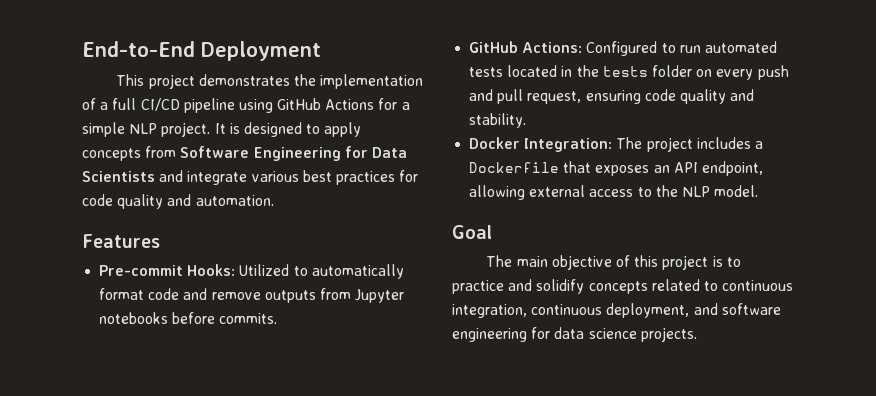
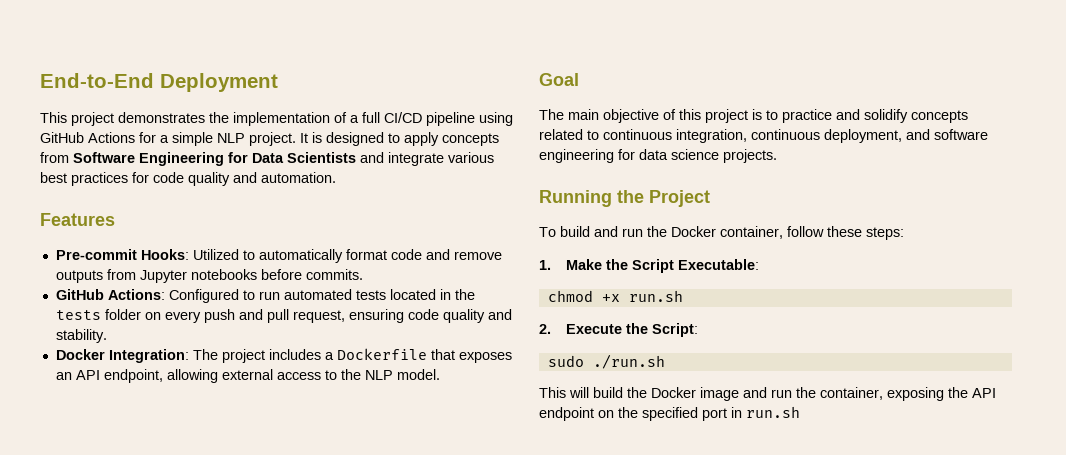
+ Running the Project
+ To build and run the Docker container, follow these steps:
+ 1. Make the Script Executable:
+ chmod +x run.sh
+ 2. Execute the Script:
+ sudo ./run.sh
+ This will build the Docker image and run the container, exposing the API endpoint on the specified port in run.sh

